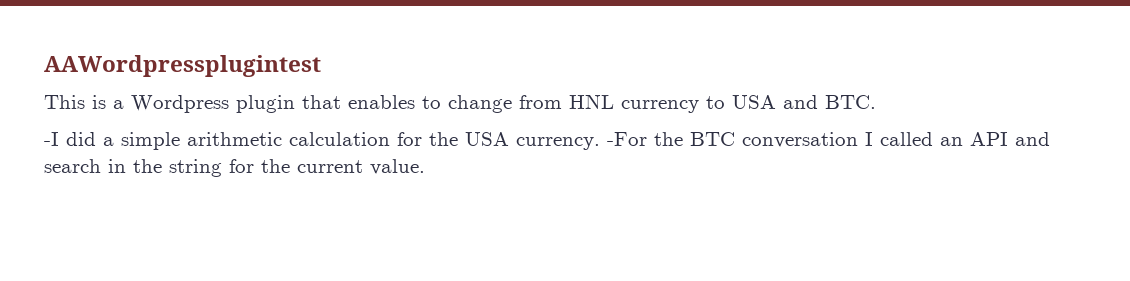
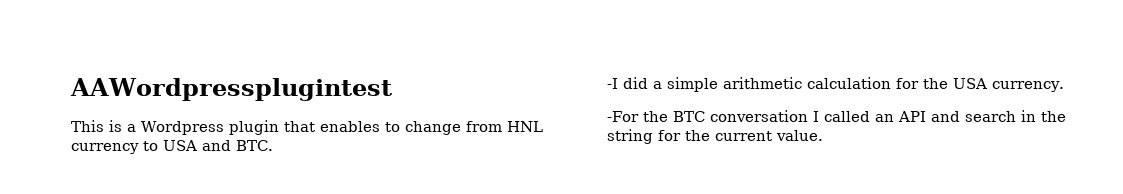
- -I did a simple arithmetic calculation for the USA currency. -For the BTC conversation I called an API and search in the string for the current value.
+ -I did a simple arithmetic calculation for the USA currency.
+ -For the BTC conversation I called an API and search in the string for the current value.

